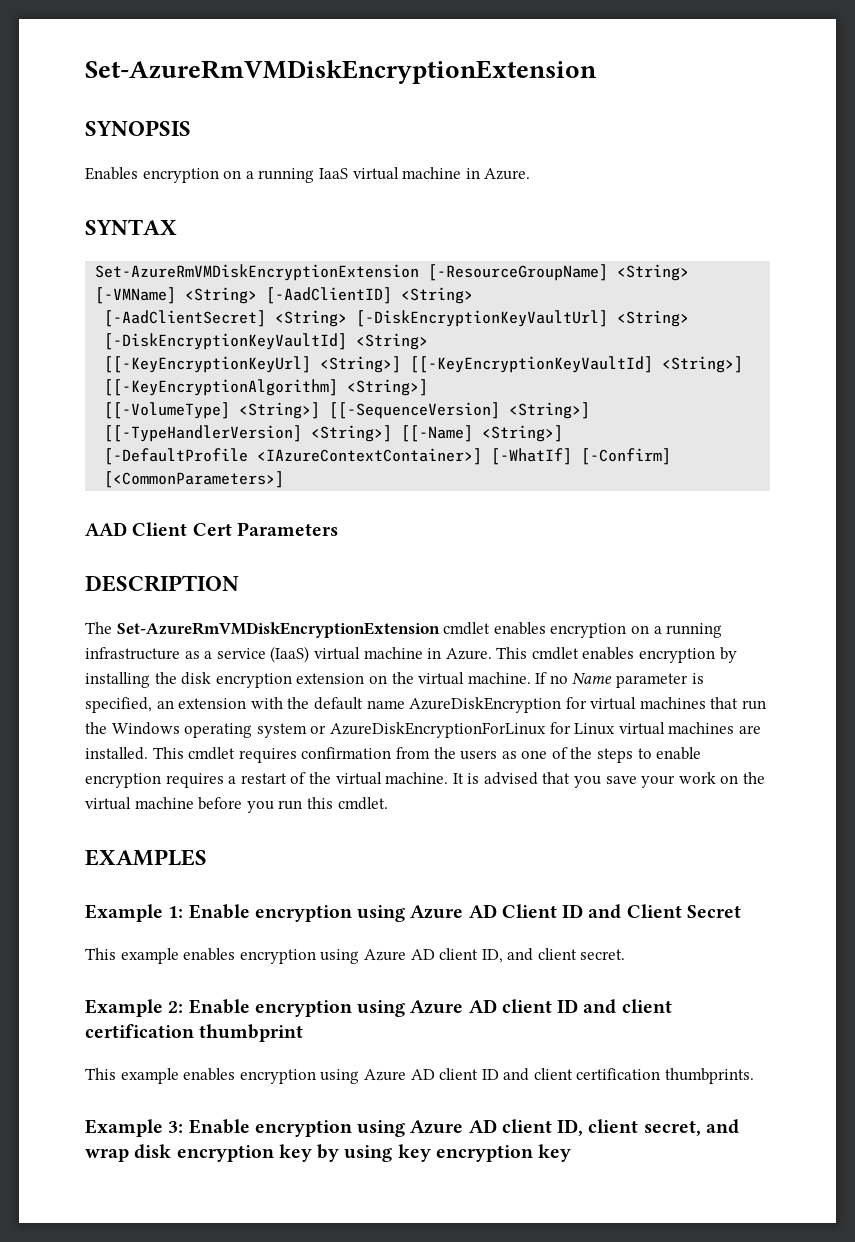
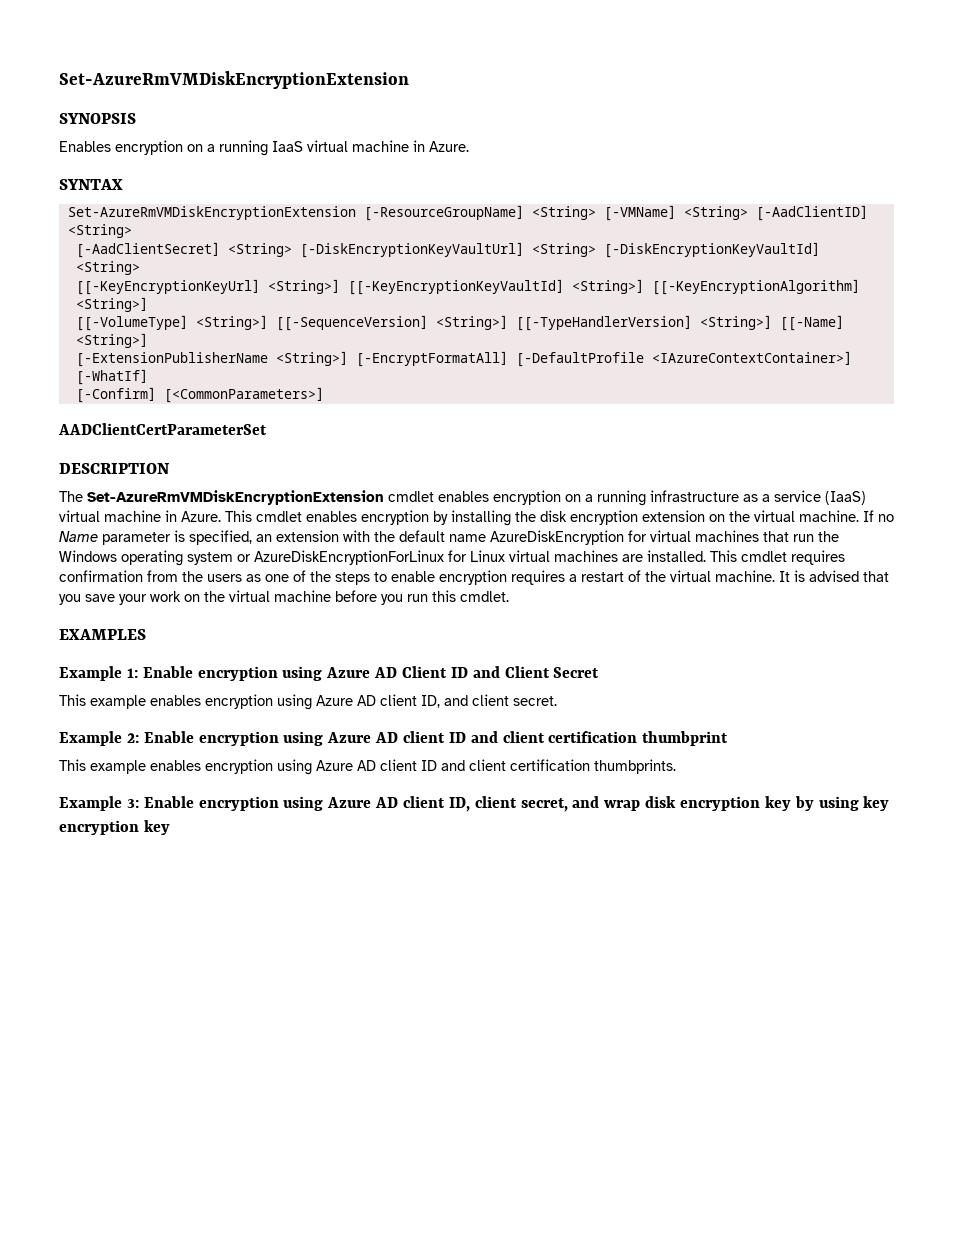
- [-DefaultProfile <IAzureContextContainer>] [-WhatIf] [-Confirm] [<CommonParameters>]
+ [-ExtensionPublisherName <String>] [-EncryptFormatAll] [-DefaultProfile <IAzureContextContainer>] [-WhatIf]
+ [-Confirm] [<CommonParameters>]
- AAD Client Cert Parameters
+ AADClientCertParameterSet

